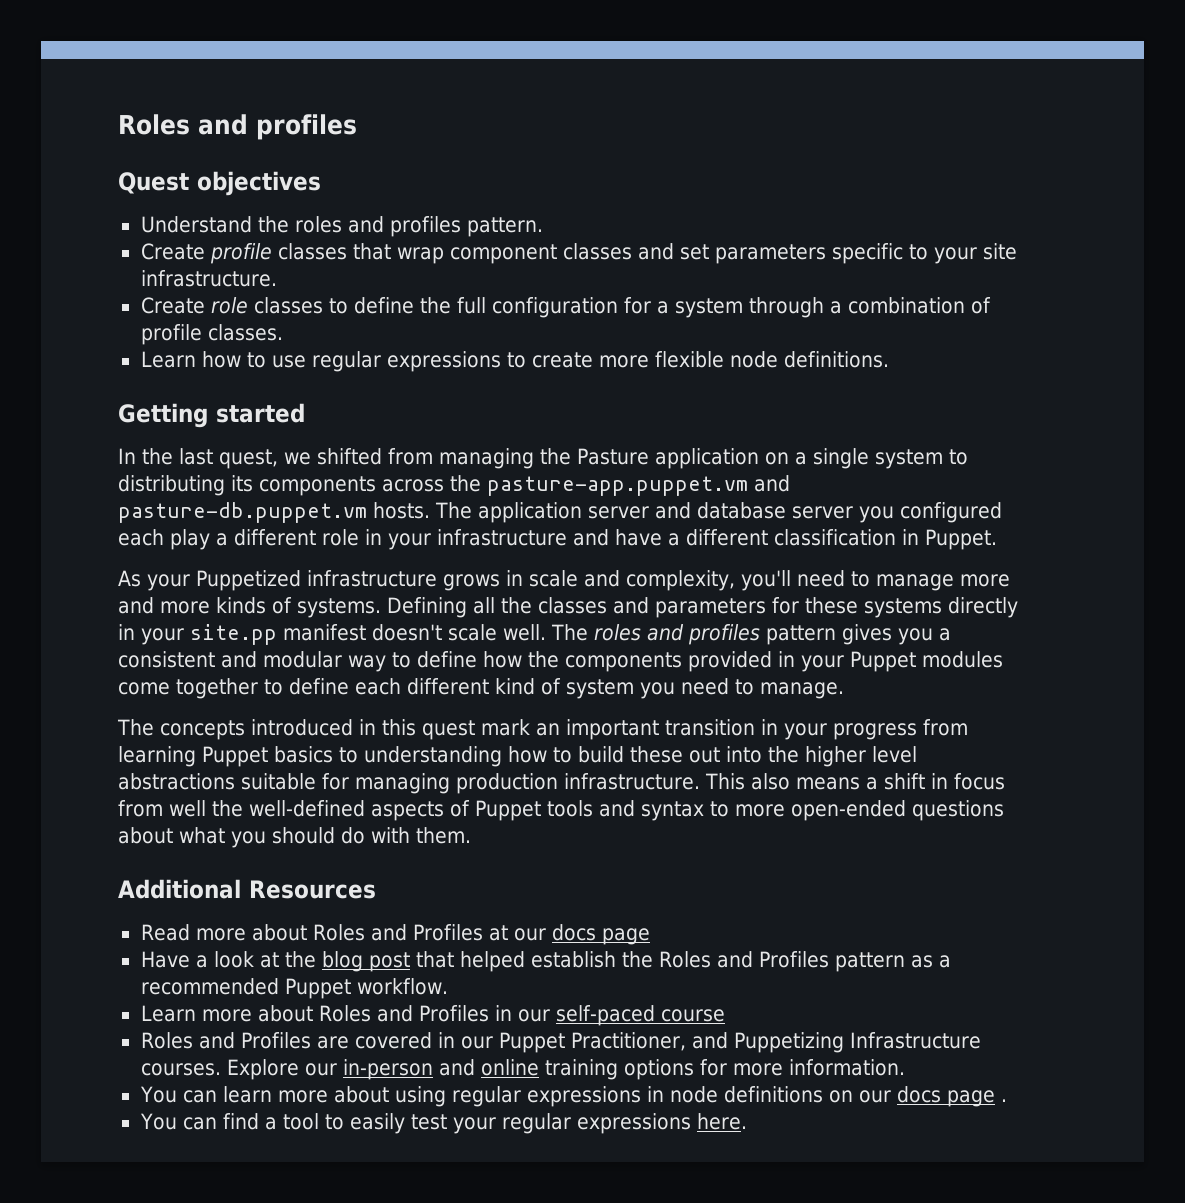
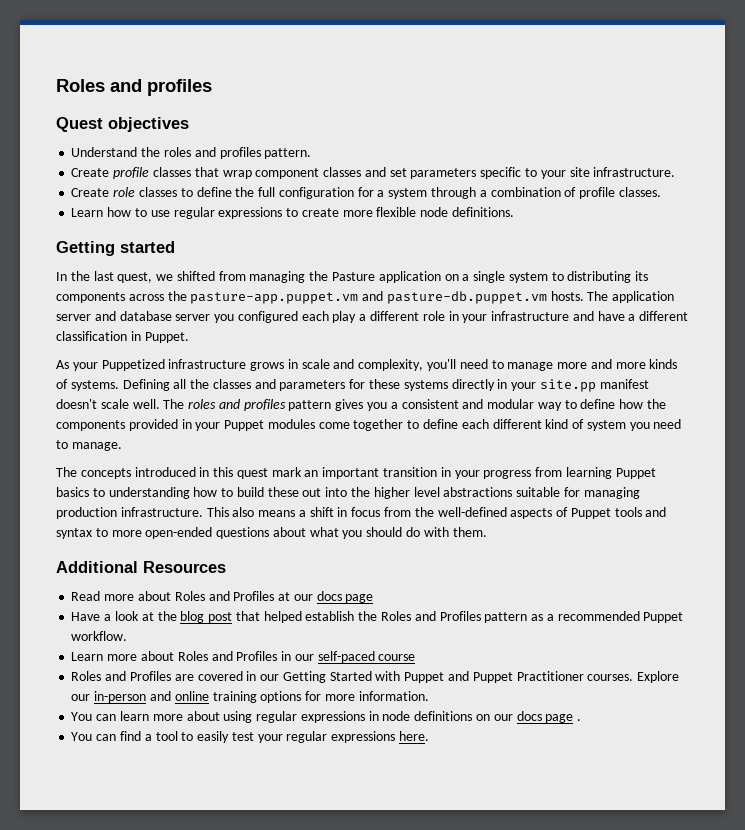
- This also means a shift in focus from well the well-defined aspects of Puppet tools and syntax to more open-ended questions about what you should do with them.
+ This also means a shift in focus from the well-defined aspects of Puppet tools and syntax to more open-ended questions about what you should do with them.
- Roles and Profiles are covered in our Puppet Practitioner, and Puppetizing Infrastructure courses.
+ Roles and Profiles are covered in our Getting Started with Puppet and Puppet Practitioner courses.

